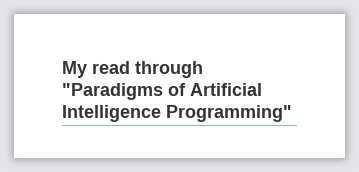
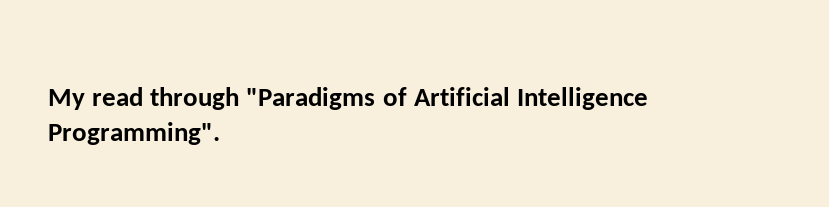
- My read through "Paradigms of Artificial Intelligence Programming"
+ My read through "Paradigms of Artificial Intelligence Programming".

